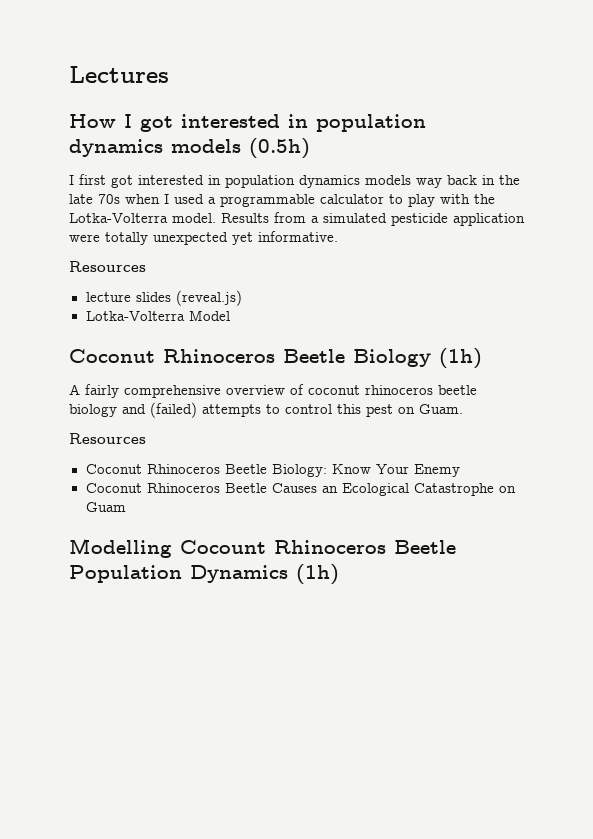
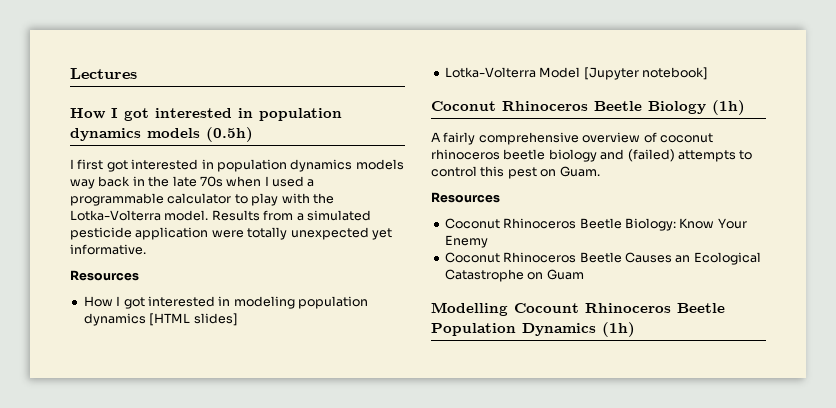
- lecture slides (reveal.js)
+ How I got interested in modeling population dynamics [HTML slides]
- Lotka-Volterra Model
+ Lotka-Volterra Model [Jupyter notebook]

